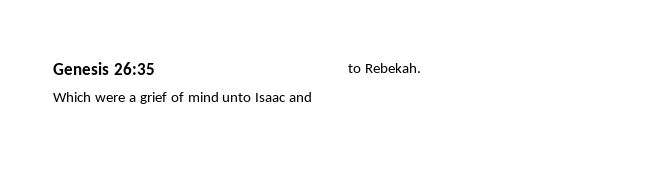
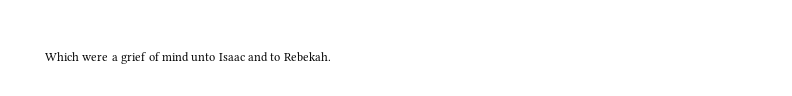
- Genesis 26:35

